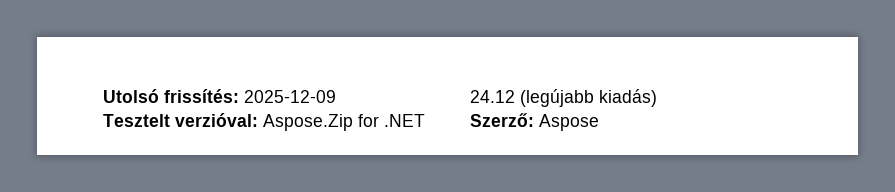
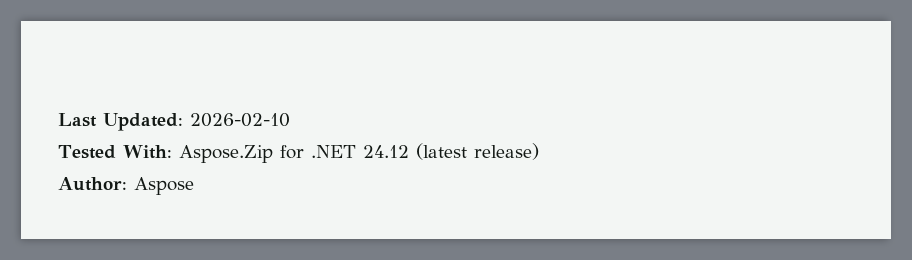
- Utolsó frissítés: 2025-12-09
- Tesztelt verzióval: Aspose.Zip for .NET 24.12 (legújabb kiadás)
- Szerző: Aspose
+ Last Updated: 2026-02-10
+ Tested With: Aspose.Zip for .NET 24.12 (latest release)
+ Author: Aspose

